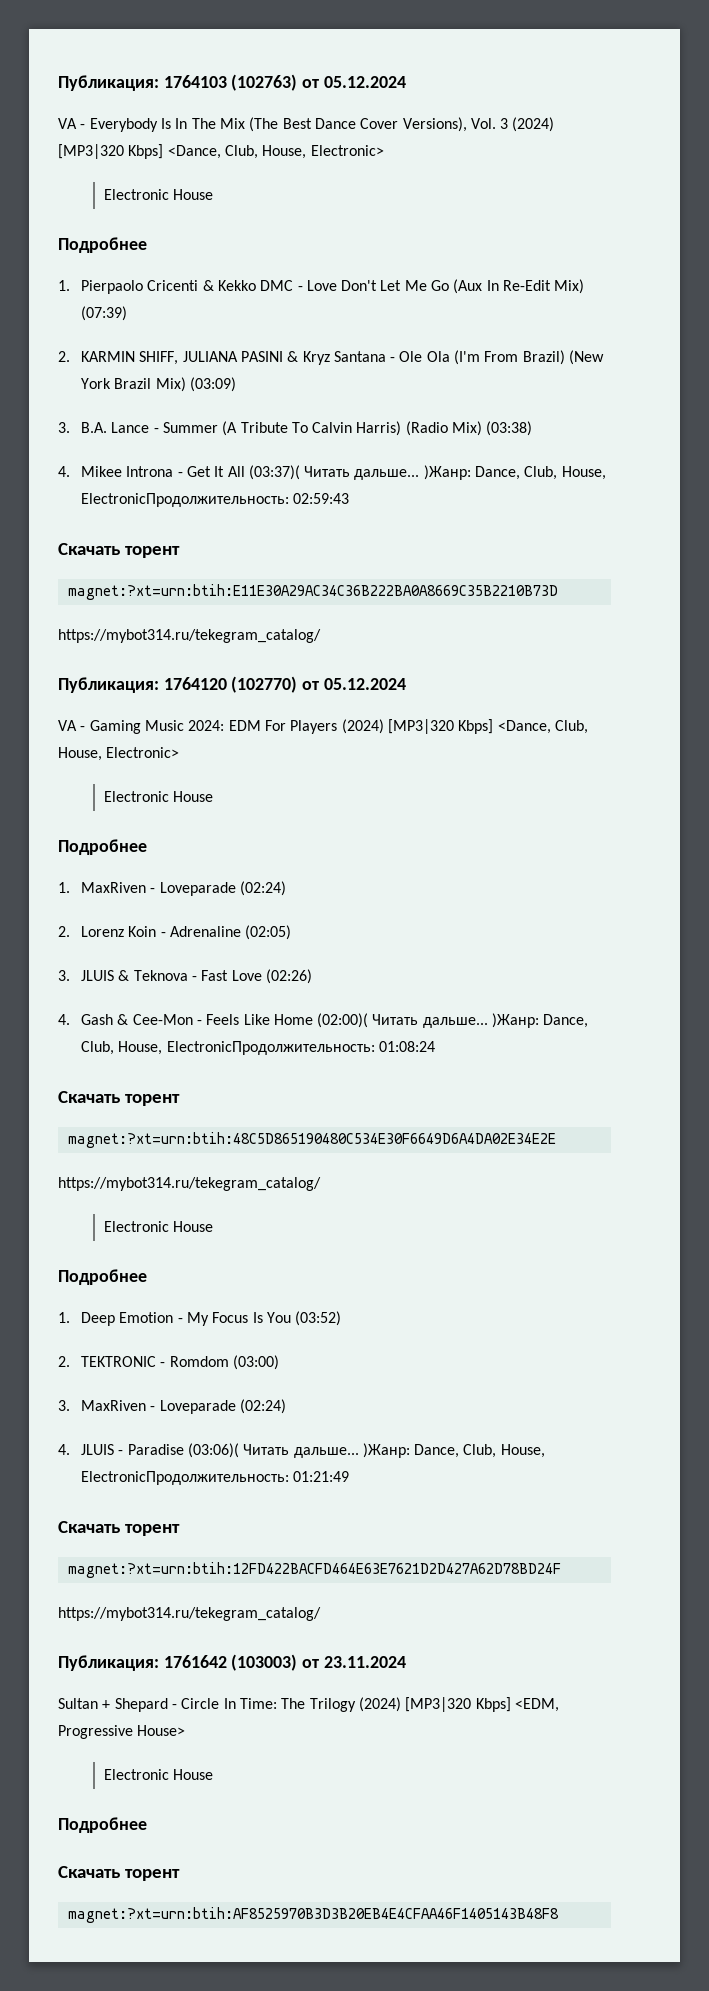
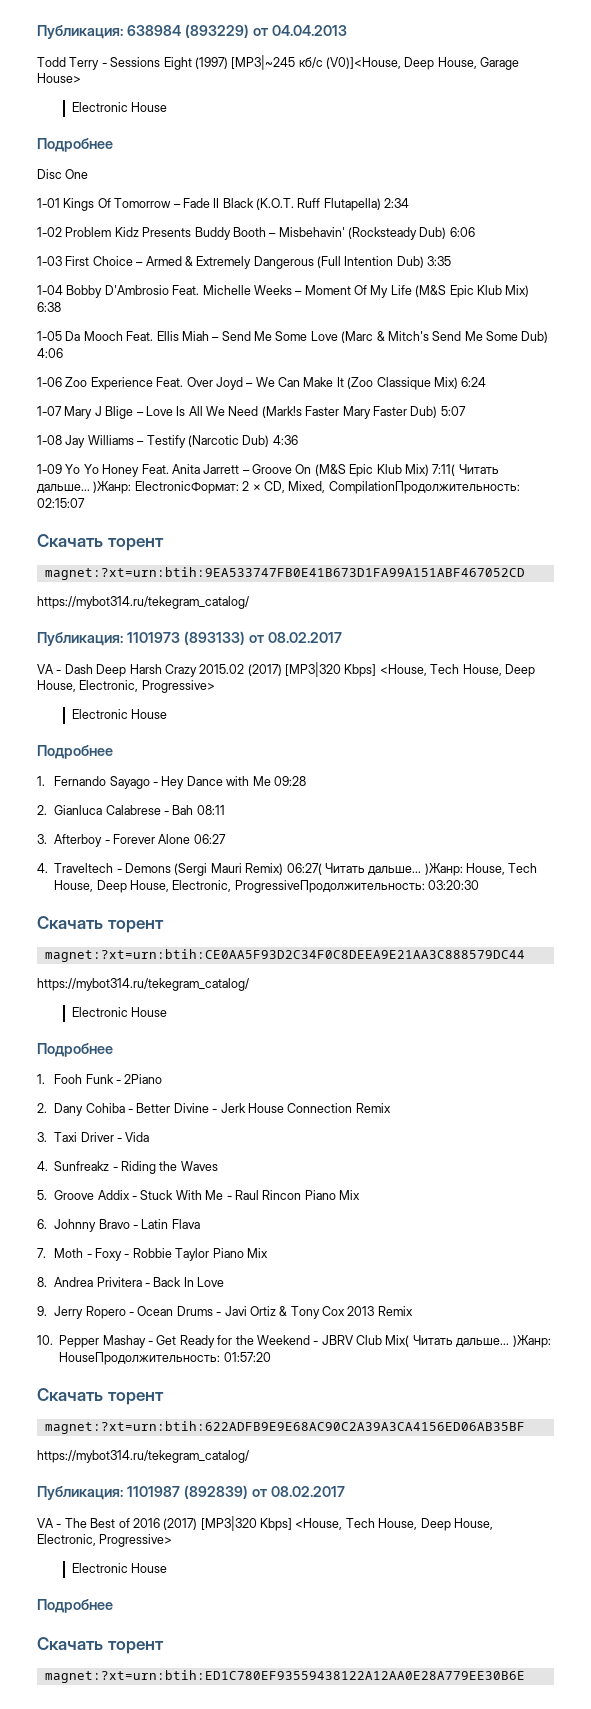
- Публикация: 1764103 (102763) от 05.12.2024
- VA - Everybody Is In The Mix (The Best Dance Cover Versions), Vol. 3 (2024) [MP3|320 Kbps] <Dance, Club, House, Electronic>
+ Публикация: 638984 (893229) от 04.04.2013
+ Todd Terry - Sessions Eight (1997) [MP3|~245 кб/с (V0)]<House, Deep House, Garage House>
  Electronic House
  Подробнее
- 1. Pierpaolo Cricenti & Kekko DMC - Love Don't Let Me Go (Aux In Re-Edit Mix) (07:39)
- 2. KARMIN SHIFF, JULIANA PASINI & Kryz Santana - Ole Ola (I'm From Brazil) (New York Brazil Mix) (03:09)
- 3. B.A. Lance - Summer (A Tribute To Calvin Harris) (Radio Mix) (03:38)
- 4. Mikee Introna - Get It All (03:37)( Читать дальше... )Жанр: Dance, Club, House, ElectronicПродолжительность: 02:59:43
+ Disc One
+ 1-01 Kings Of Tomorrow – Fade II Black (K.O.T. Ruff Flutapella) 2:34
+ 1-02 Problem Kidz Presents Buddy Booth – Misbehavin' (Rocksteady Dub) 6:06
+ 1-03 First Choice – Armed & Extremely Dangerous (Full Intention Dub) 3:35
+ 1-04 Bobby D'Ambrosio Feat. Michelle Weeks – Moment Of My Life (M&S Epic Klub Mix) 6:38
+ 1-05 Da Mooch Feat. Ellis Miah – Send Me Some Love (Marc & Mitch's Send Me Some Dub) 4:06
+ 1-06 Zoo Experience Feat. Over Joyd – We Can Make It (Zoo Classique Mix) 6:24
+ 1-07 Mary J Blige – Love Is All We Need (Mark!s Faster Mary Faster Dub) 5:07
+ 1-08 Jay Williams – Testify (Narcotic Dub) 4:36
+ 1-09 Yo Yo Honey Feat. Anita Jarrett – Groove On (M&S Epic Klub Mix) 7:11( Читать дальше... )Жанр: ElectronicФормат: 2 × CD, Mixed, CompilationПродолжительность: 02:15:07
  Скачать торент
- magnet:?xt=urn:btih:E11E30A29AC34C36B222BA0A8669C35B2210B73D
+ magnet:?xt=urn:btih:9EA533747FB0E41B673D1FA99A151ABF467052CD
  https://mybot314.ru/tekegram_catalog/
- Публикация: 1764120 (102770) от 05.12.2024
- VA - Gaming Music 2024: EDM For Players (2024) [MP3|320 Kbps] <Dance, Club, House, Electronic>
+ Публикация: 1101973 (893133) от 08.02.2017
+ VA - Dash Deep Harsh Crazy 2015.02 (2017) [MP3|320 Kbps] <House, Tech House, Deep House, Electronic, Progressive>
  Electronic House
  Подробнее
- 1. MaxRiven - Loveparade (02:24)
- 2. Lorenz Koin - Adrenaline (02:05)
- 3. JLUIS & Teknova - Fast Love (02:26)
- 4. Gash & Cee-Mon - Feels Like Home (02:00)( Читать дальше... )Жанр: Dance, Club, House, ElectronicПродолжительность: 01:08:24
+ 1. Fernando Sayago - Hey Dance with Me 09:28
+ 2. Gianluca Calabrese - Bah 08:11
+ 3. Afterboy - Forever Alone 06:27
+ 4. Traveltech - Demons (Sergi Mauri Remix) 06:27( Читать дальше... )Жанр: House, Tech House, Deep House, Electronic, ProgressiveПродолжительность: 03:20:30
  Скачать торент
- magnet:?xt=urn:btih:48C5D865190480C534E30F6649D6A4DA02E34E2E
+ magnet:?xt=urn:btih:CE0AA5F93D2C34F0C8DEEA9E21AA3C888579DC44
- 1. Deep Emotion - My Focus Is You (03:52)
- 2. TEKTRONIC - Romdom (03:00)
- 3. MaxRiven - Loveparade (02:24)
- 4. JLUIS - Paradise (03:06)( Читать дальше... )Жанр: Dance, Club, House, ElectronicПродолжительность: 01:21:49
+ 1. Fooh Funk - 2Piano
+ 2. Dany Cohiba - Better Divine - Jerk House Connection Remix
+ 3. Taxi Driver - Vida
+ 4. Sunfreakz - Riding the Waves
+ 5. Groove Addix - Stuck With Me - Raul Rincon Piano Mix
+ 6. Johnny Bravo - Latin Flava
+ 7. Moth - Foxy - Robbie Taylor Piano Mix
+ 8. Andrea Privitera - Back In Love
+ 9. Jerry Ropero - Ocean Drums - Javi Ortiz & Tony Cox 2013 Remix
+ 10. Pepper Mashay - Get Ready for the Weekend - JBRV Club Mix( Читать дальше... )Жанр: HouseПродолжительность: 01:57:20
  Скачать торент
- magnet:?xt=urn:btih:12FD422BACFD464E63E7621D2D427A62D78BD24F
+ magnet:?xt=urn:btih:622ADFB9E9E68AC90C2A39A3CA4156ED06AB35BF
  https://mybot314.ru/tekegram_catalog/
- Публикация: 1761642 (103003) от 23.11.2024
- Sultan + Shepard - Circle In Time: The Trilogy (2024) [MP3|320 Kbps] <EDM, Progressive House>
+ Публикация: 1101987 (892839) от 08.02.2017
+ VA - The Best of 2016 (2017) [MP3|320 Kbps] <House, Tech House, Deep House, Electronic, Progressive>
- magnet:?xt=urn:btih:AF8525970B3D3B20EB4E4CFAA46F1405143B48F8
+ magnet:?xt=urn:btih:ED1C780EF93559438122A12AA0E28A779EE30B6E

